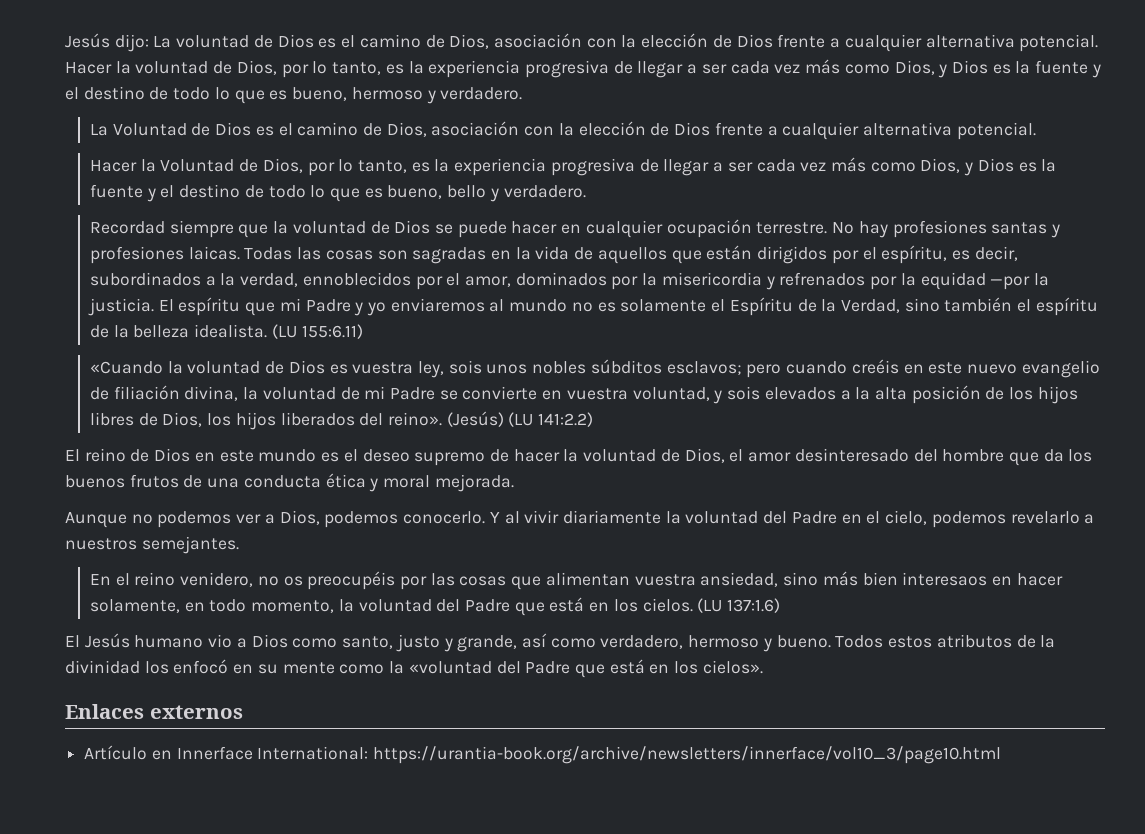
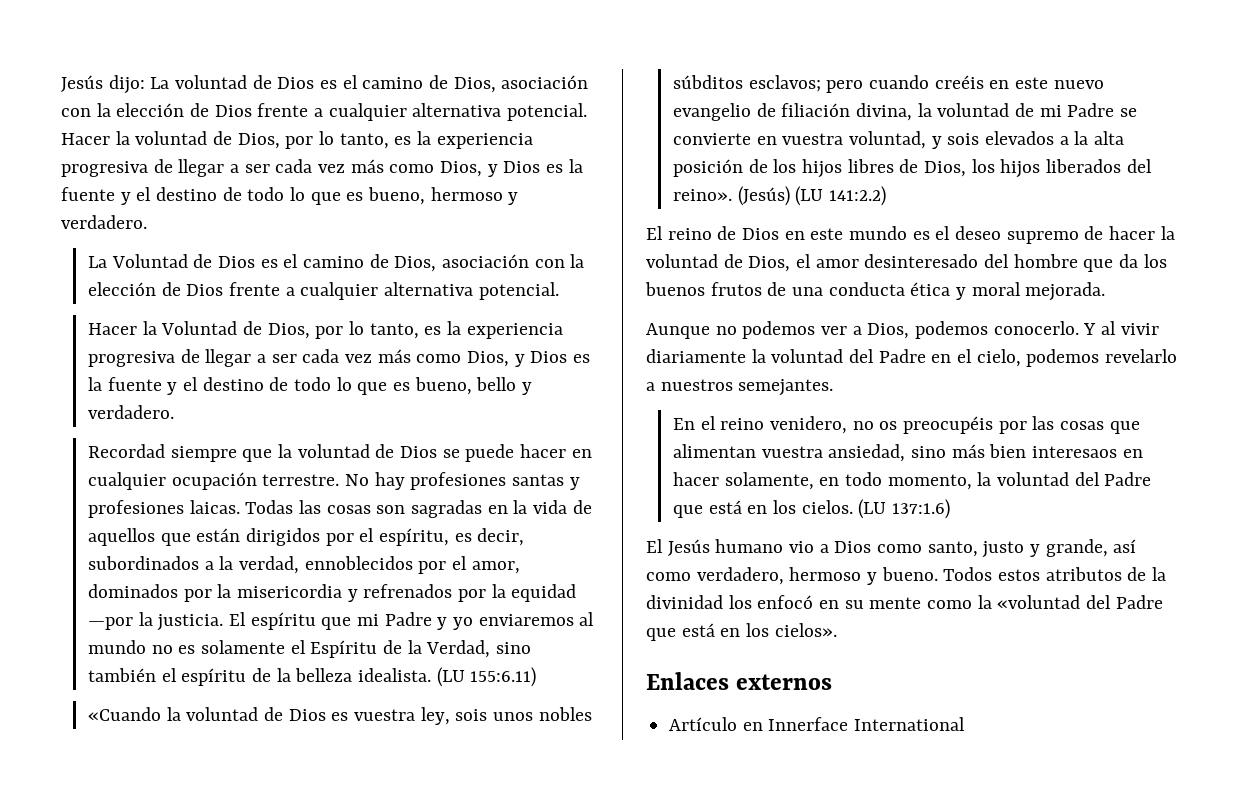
- Artículo en Innerface International: https://urantia-book.org/archive/newsletters/innerface/vol10_3/page10.html
+ Artículo en Innerface International

